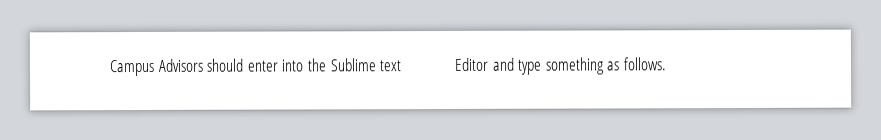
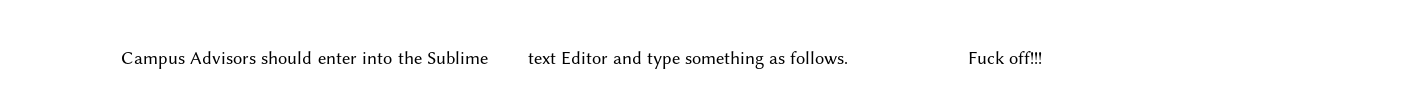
+ Fuck off!!!

